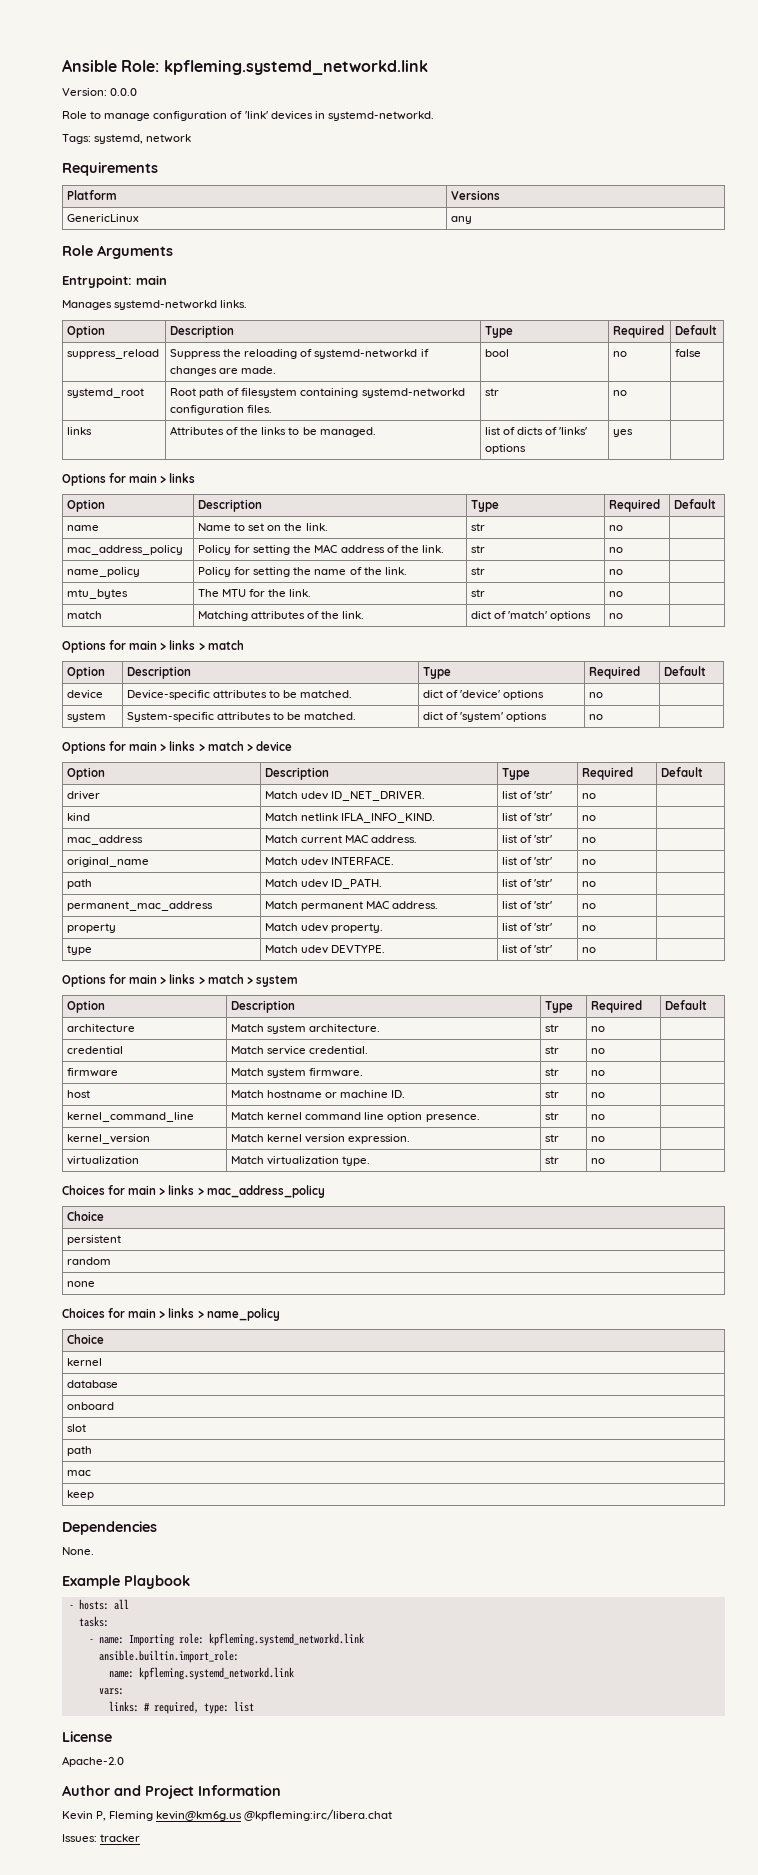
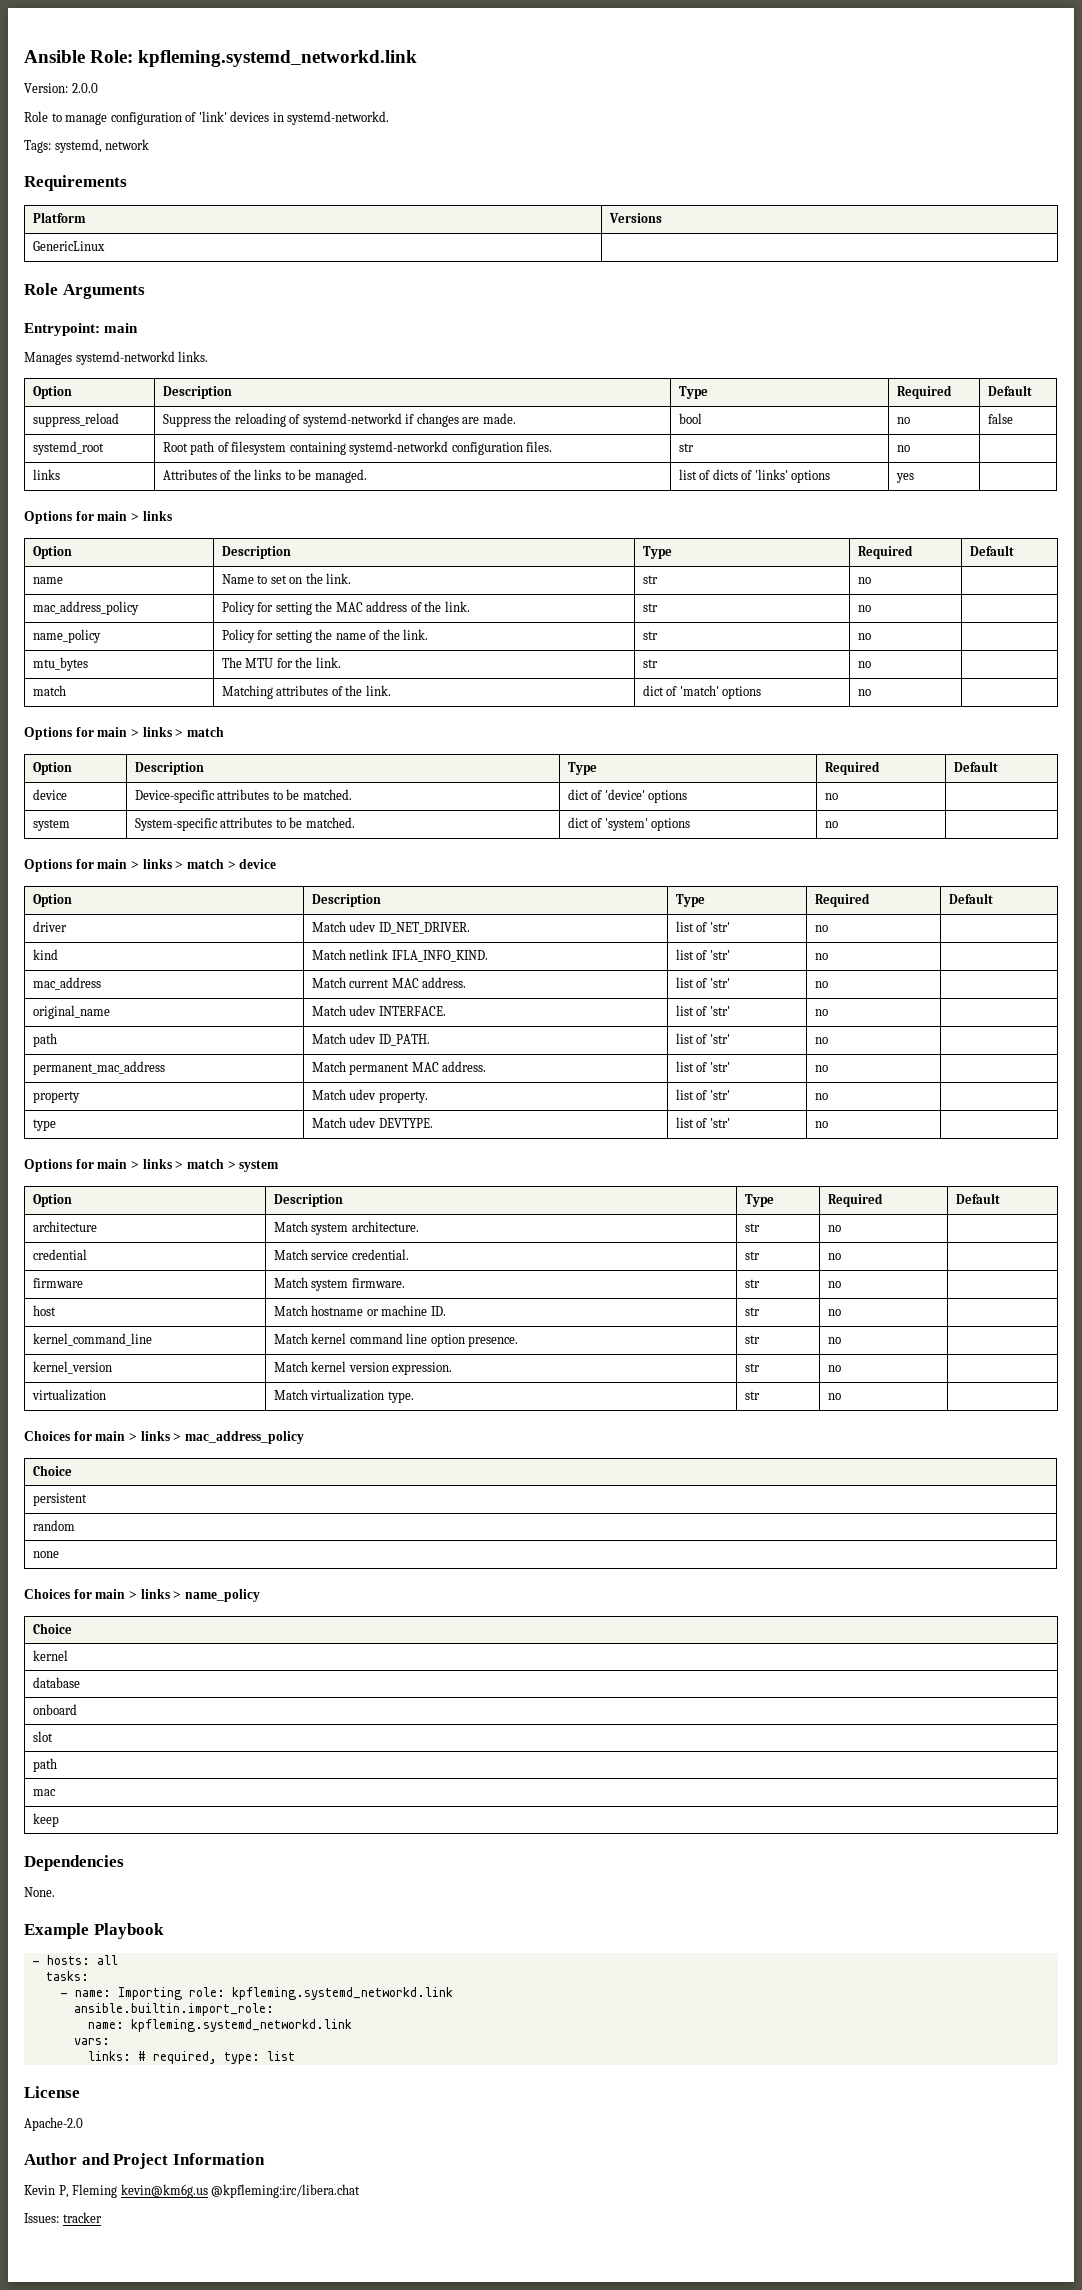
- Version: 0.0.0
+ Version: 2.0.0
- GenericLinux | any
+ GenericLinux |

